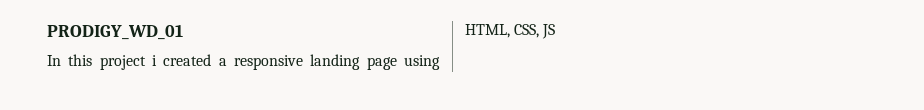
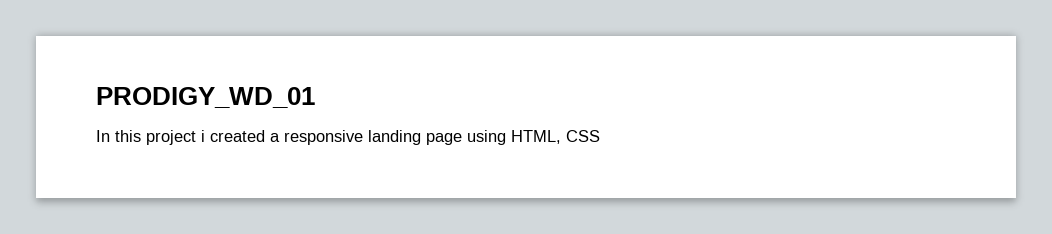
- In this project i created a responsive landing page using HTML, CSS, JS
+ In this project i created a responsive landing page using HTML, CSS

